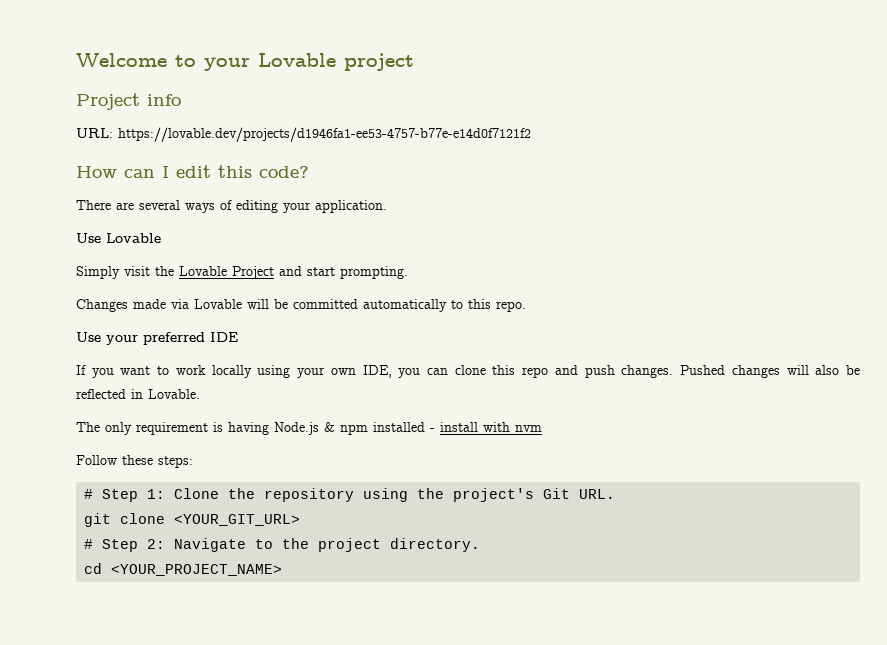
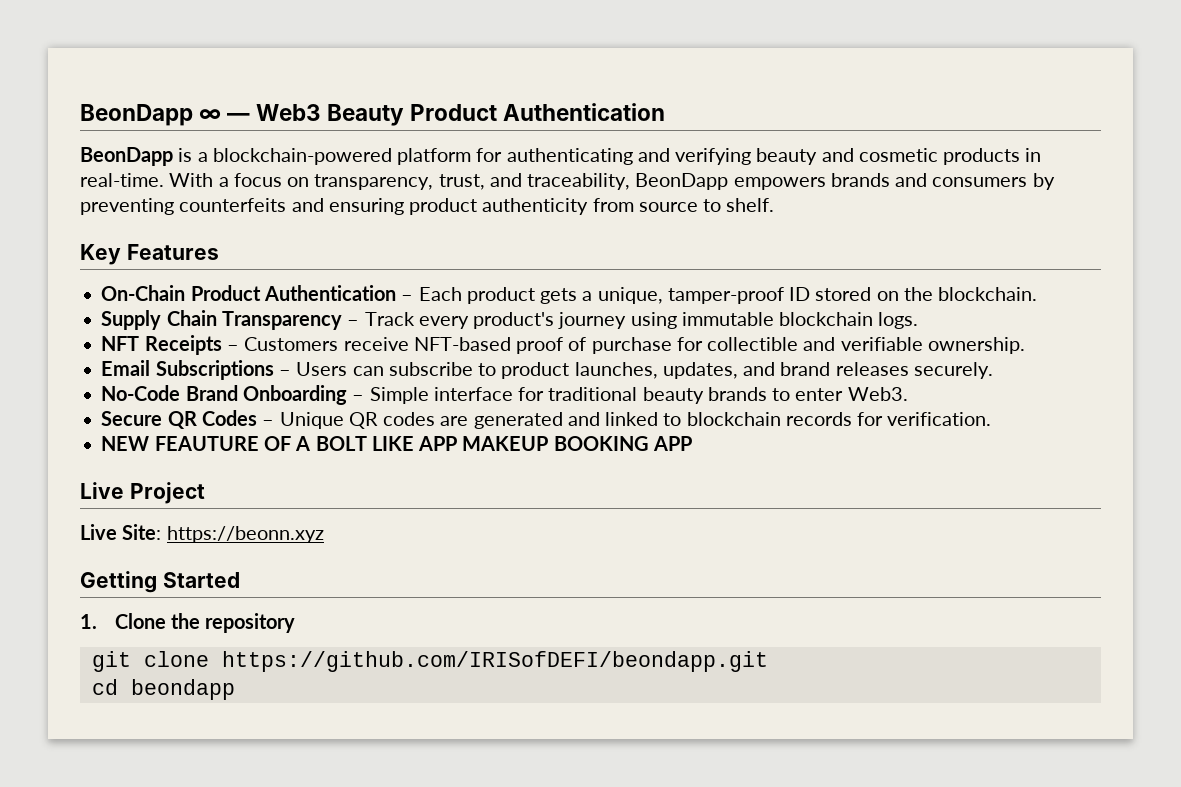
- Welcome to your Lovable project
- Project info
- URL: https://lovable.dev/projects/d1946fa1-ee53-4757-b77e-e14d0f7121f2
- How can I edit this code?
- There are several ways of editing your application.
- Use Lovable
- Simply visit the Lovable Project and start prompting.
- Changes made via Lovable will be committed automatically to this repo.
- Use your preferred IDE
- If you want to work locally using your own IDE, you can clone this repo and push changes. Pushed changes will also be reflected in Lovable.
- The only requirement is having Node.js & npm installed - install with nvm
- Follow these steps:
- # Step 1: Clone the repository using the project's Git URL.
- git clone <YOUR_GIT_URL>
- # Step 2: Navigate to the project directory.
+ BeonDapp ∞ — Web3 Beauty Product Authentication
+ BeonDapp is a blockchain-powered platform for authenticating and verifying beauty and cosmetic products in real-time. With a focus on transparency, trust, and traceability, BeonDapp empowers brands and consumers by preventing counterfeits and ensuring product authenticity from source to shelf.
+ Key Features
+ On-Chain Product Authentication – Each product gets a unique, tamper-proof ID stored on the blockchain.
+ Supply Chain Transparency – Track every product's journey using immutable blockchain logs.
+ NFT Receipts – Customers receive NFT-based proof of purchase for collectible and verifiable ownership.
+ Email Subscriptions – Users can subscribe to product launches, updates, and brand releases securely.
+ No-Code Brand Onboarding – Simple interface for traditional beauty brands to enter Web3.
+ Secure QR Codes – Unique QR codes are generated and linked to blockchain records for verification.
+ NEW FEAUTURE OF A BOLT LIKE APP MAKEUP BOOKING APP
+ Live Project
+ Live Site: https://beonn.xyz
+ Getting Started
+ 1. Clone the repository
+ git clone https://github.com/IRISofDEFI/beondapp.git
- cd <YOUR_PROJECT_NAME>
+ cd beondapp

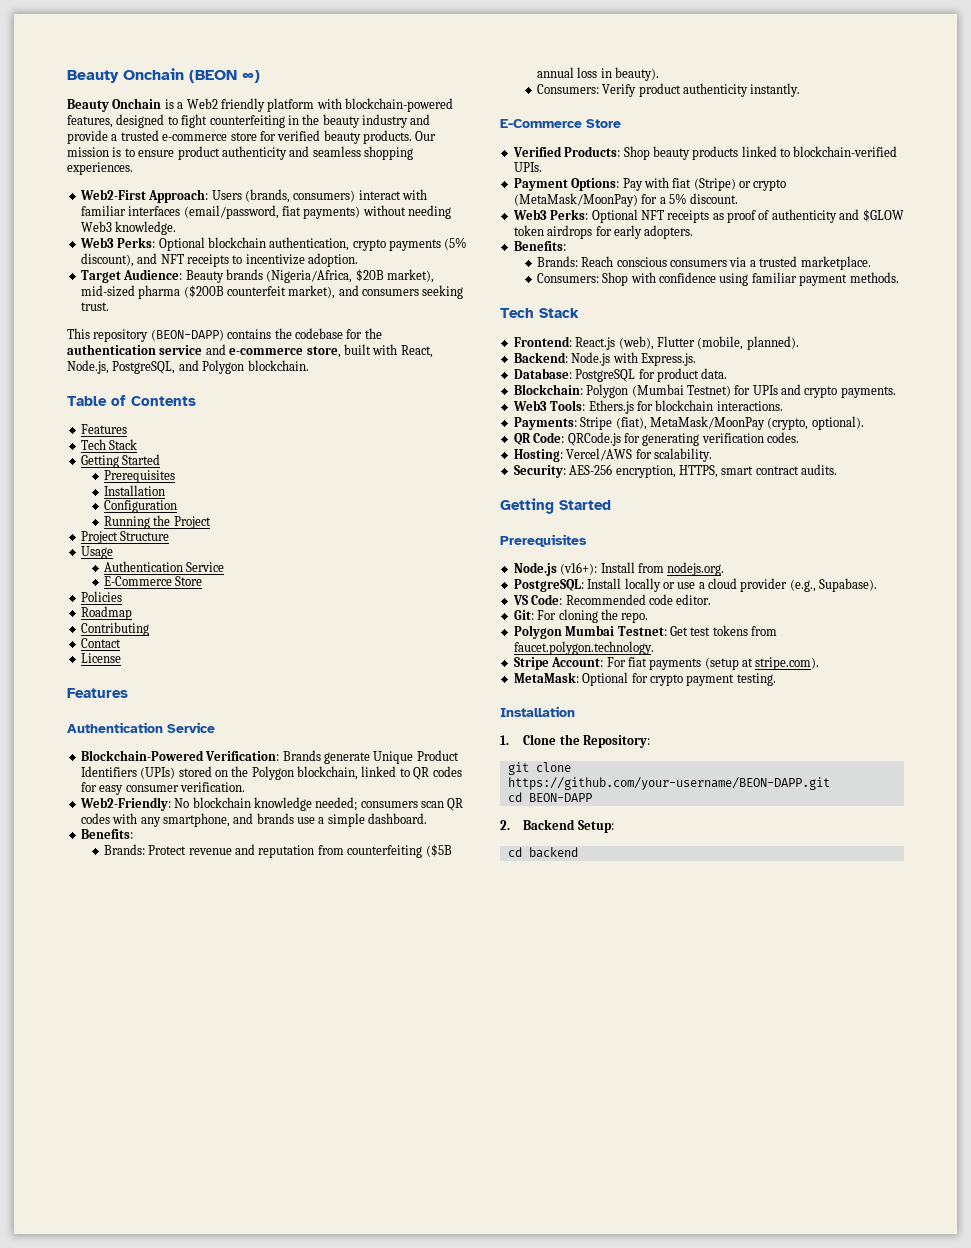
- BeonDapp ∞ — Web3 Beauty Product Authentication
- BeonDapp is a blockchain-powered platform for authenticating and verifying beauty and cosmetic products in real-time. With a focus on transparency, trust, and traceability, BeonDapp empowers brands and consumers by preventing counterfeits and ensuring product authenticity from source to shelf.
- Key Features
- On-Chain Product Authentication – Each product gets a unique, tamper-proof ID stored on the blockchain.
- Supply Chain Transparency – Track every product's journey using immutable blockchain logs.
- NFT Receipts – Customers receive NFT-based proof of purchase for collectible and verifiable ownership.
- Email Subscriptions – Users can subscribe to product launches, updates, and brand releases securely.
- No-Code Brand Onboarding – Simple interface for traditional beauty brands to enter Web3.
- Secure QR Codes – Unique QR codes are generated and linked to blockchain records for verification.
- NEW FEAUTURE OF A BOLT LIKE APP MAKEUP BOOKING APP
- Live Project
- Live Site: https://beonn.xyz
+ Beauty Onchain (BEON ∞)
+ Beauty Onchain is a Web2 friendly platform with blockchain-powered features, designed to fight counterfeiting in the beauty industry and provide a trusted e-commerce store for verified beauty products. Our mission is to ensure product authenticity and seamless shopping experiences.
+ Web2-First Approach: Users (brands, consumers) interact with familiar interfaces (email/password, fiat payments) without needing Web3 knowledge.
+ Web3 Perks: Optional blockchain authentication, crypto payments (5% discount), and NFT receipts to incentivize adoption.
+ Target Audience: Beauty brands (Nigeria/Africa, $20B market), mid-sized pharma ($200B counterfeit market), and consumers seeking trust.
+ This repository (BEON-DAPP) contains the codebase for the authentication service and e-commerce store, built with React, Node.js, PostgreSQL, and Polygon blockchain.
+ Table of Contents
+ Features
+ Tech Stack
  Getting Started
+ Prerequisites
+ Installation
+ Configuration
+ Running the Project
+ Project Structure
+ Usage
+ Authentication Service
+ E-Commerce Store
+ Policies
+ Roadmap
+ Contributing
+ Contact
+ License
+ Features
+ Authentication Service
+ Blockchain-Powered Verification: Brands generate Unique Product Identifiers (UPIs) stored on the Polygon blockchain, linked to QR codes for easy consumer verification.
+ Web2-Friendly: No blockchain knowledge needed; consumers scan QR codes with any smartphone, and brands use a simple dashboard.
+ Benefits:
+ Brands: Protect revenue and reputation from counterfeiting ($5B annual loss in beauty).
+ Consumers: Verify product authenticity instantly.
+ E-Commerce Store
+ Verified Products: Shop beauty products linked to blockchain-verified UPIs.
+ Payment Options: Pay with fiat (Stripe) or crypto (MetaMask/MoonPay) for a 5% discount.
+ Web3 Perks: Optional NFT receipts as proof of authenticity and $GLOW token airdrops for early adopters.
+ Benefits:
+ Brands: Reach conscious consumers via a trusted marketplace.
+ Consumers: Shop with confidence using familiar payment methods.
+ Tech Stack
+ Frontend: React.js (web), Flutter (mobile, planned).
+ Backend: Node.js with Express.js.
+ Database: PostgreSQL for product data.
+ Blockchain: Polygon (Mumbai Testnet) for UPIs and crypto payments.
+ Web3 Tools: Ethers.js for blockchain interactions.
+ Payments: Stripe (fiat), MetaMask/MoonPay (crypto, optional).
+ QR Code: QRCode.js for generating verification codes.
+ Hosting: Vercel/AWS for scalability.
+ Security: AES-256 encryption, HTTPS, smart contract audits.
+ Getting Started
+ Prerequisites
+ Node.js (v16+): Install from nodejs.org.
+ PostgreSQL: Install locally or use a cloud provider (e.g., Supabase).
+ VS Code: Recommended code editor.
+ Git: For cloning the repo.
+ Polygon Mumbai Testnet: Get test tokens from faucet.polygon.technology.
+ Stripe Account: For fiat payments (setup at stripe.com).
+ MetaMask: Optional for crypto payment testing.
+ Installation
- 1. Clone the repository
+ 1. Clone the Repository:
- git clone https://github.com/IRISofDEFI/beondapp.git
- cd beondapp
+ git clone https://github.com/your-username/BEON-DAPP.git
+ cd BEON-DAPP
+ 2. Backend Setup:
+ cd backend

